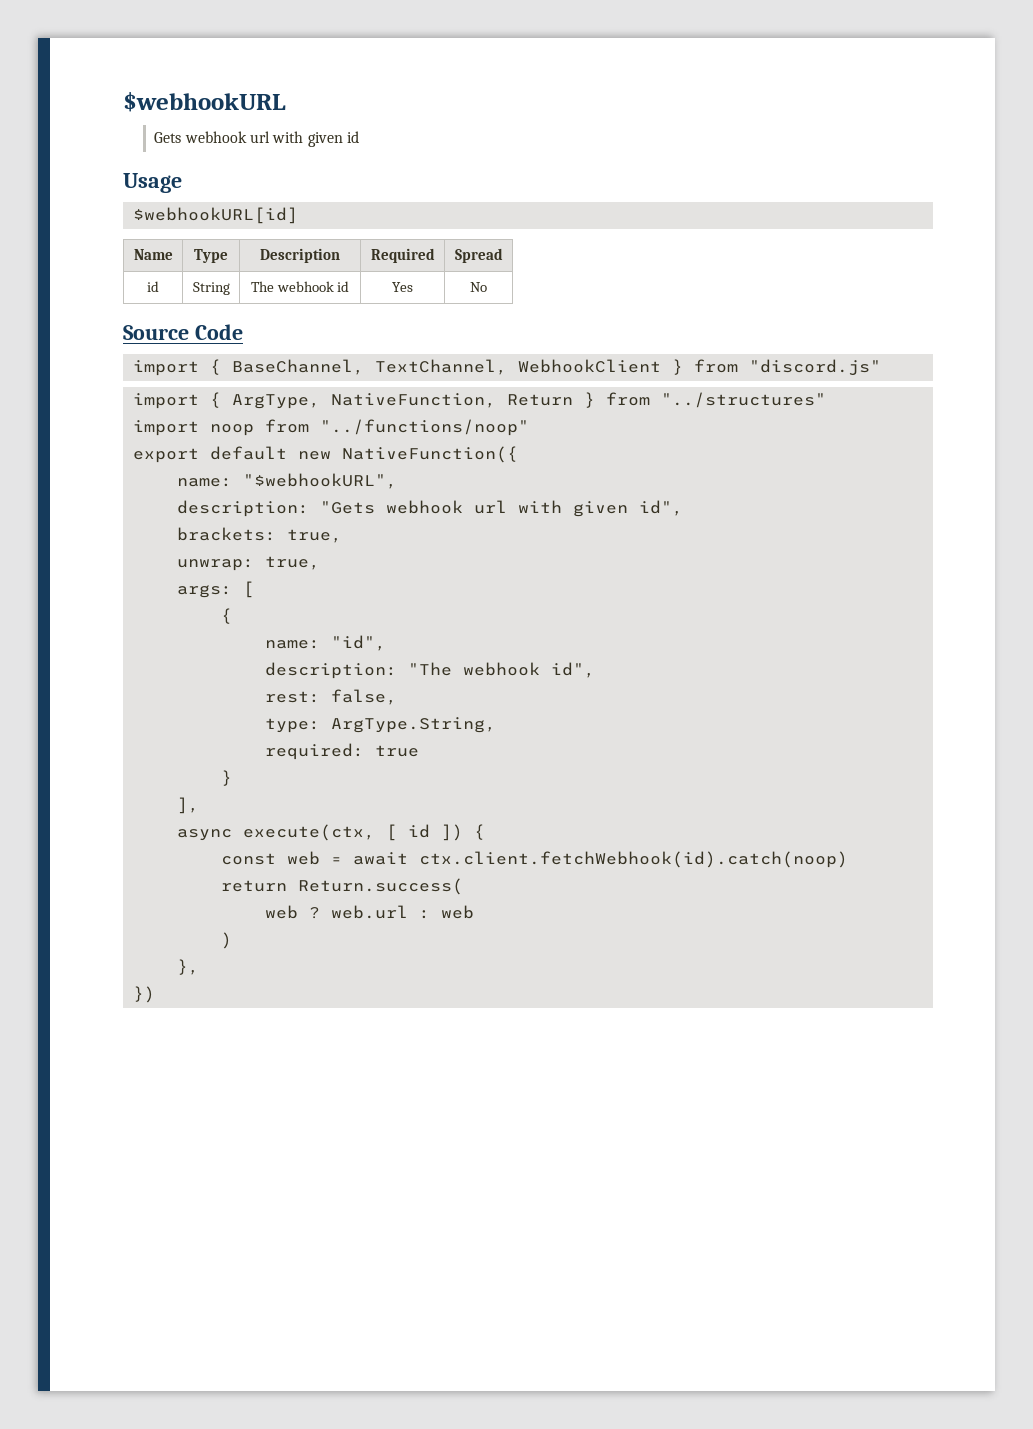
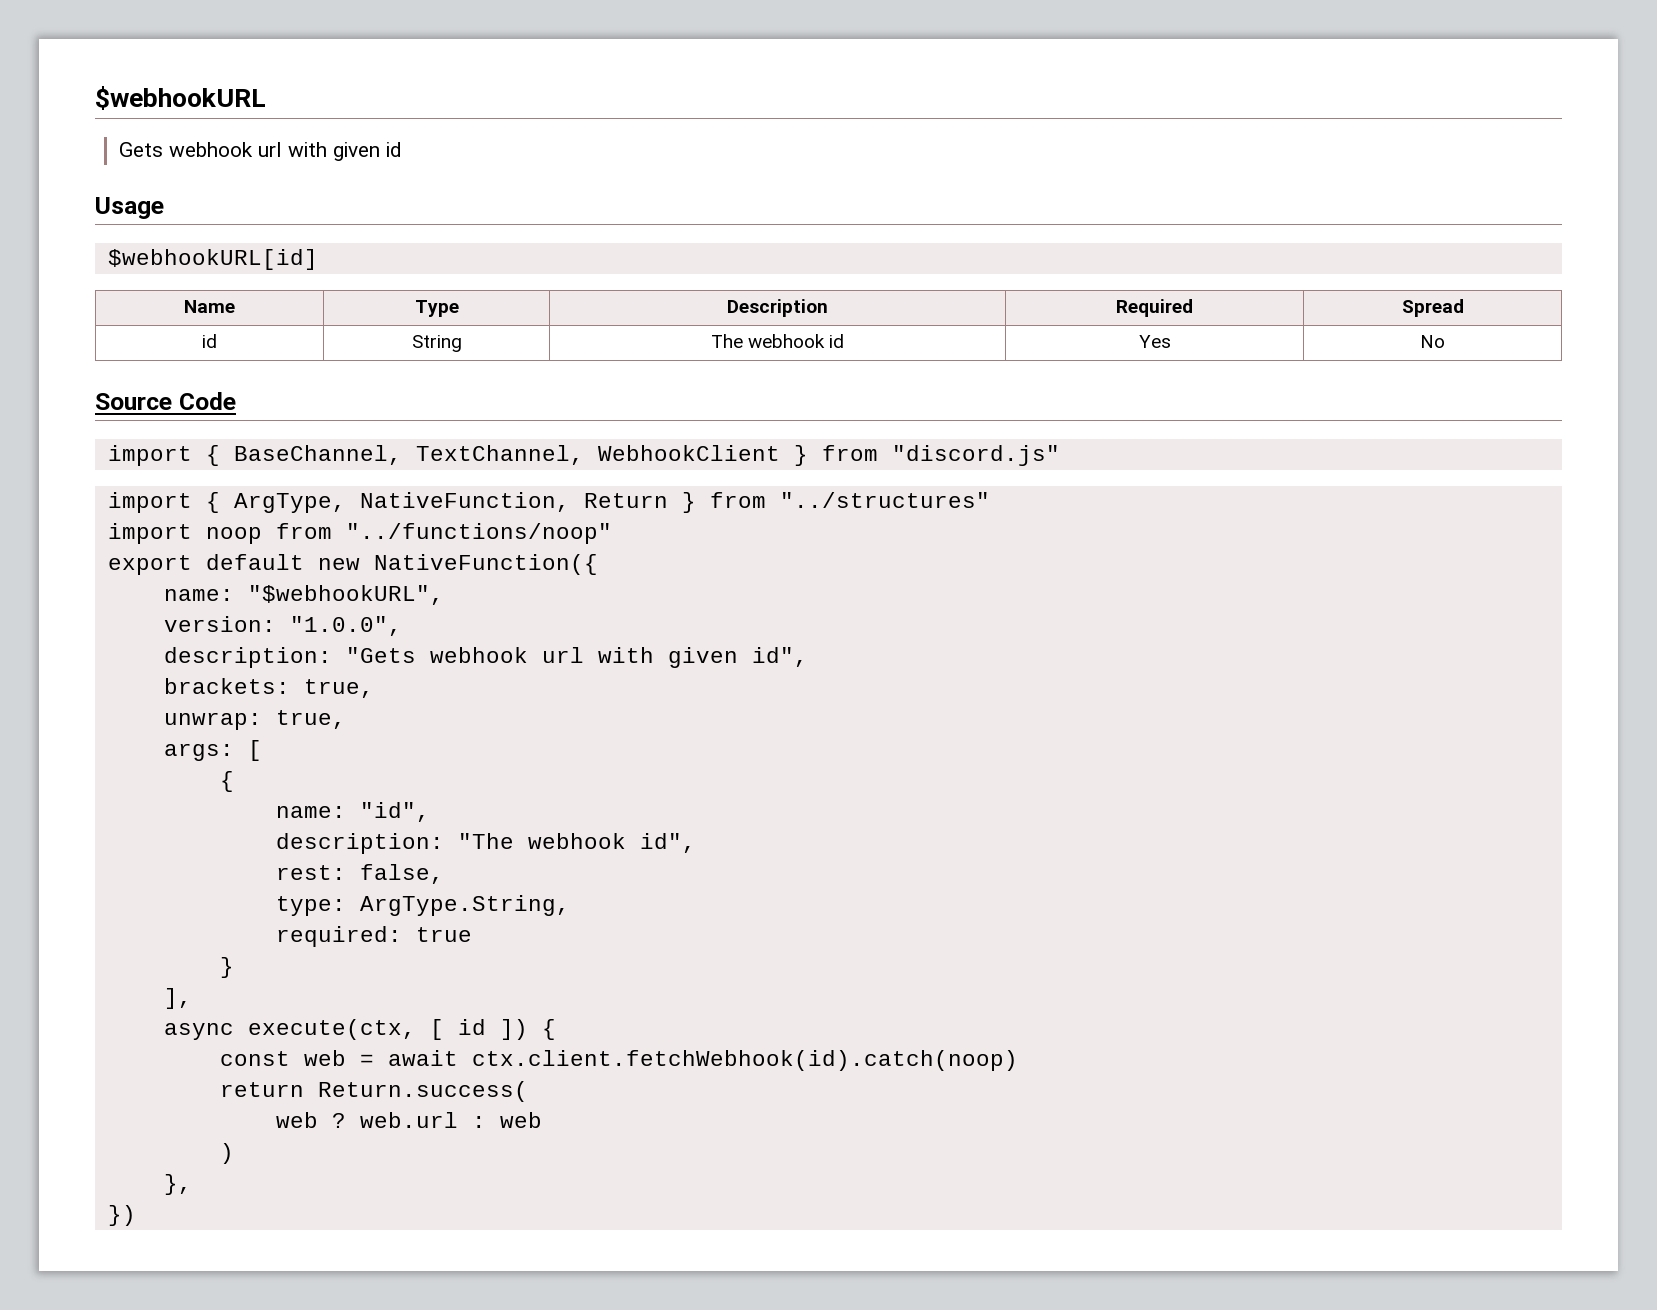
+ version: "1.0.0",

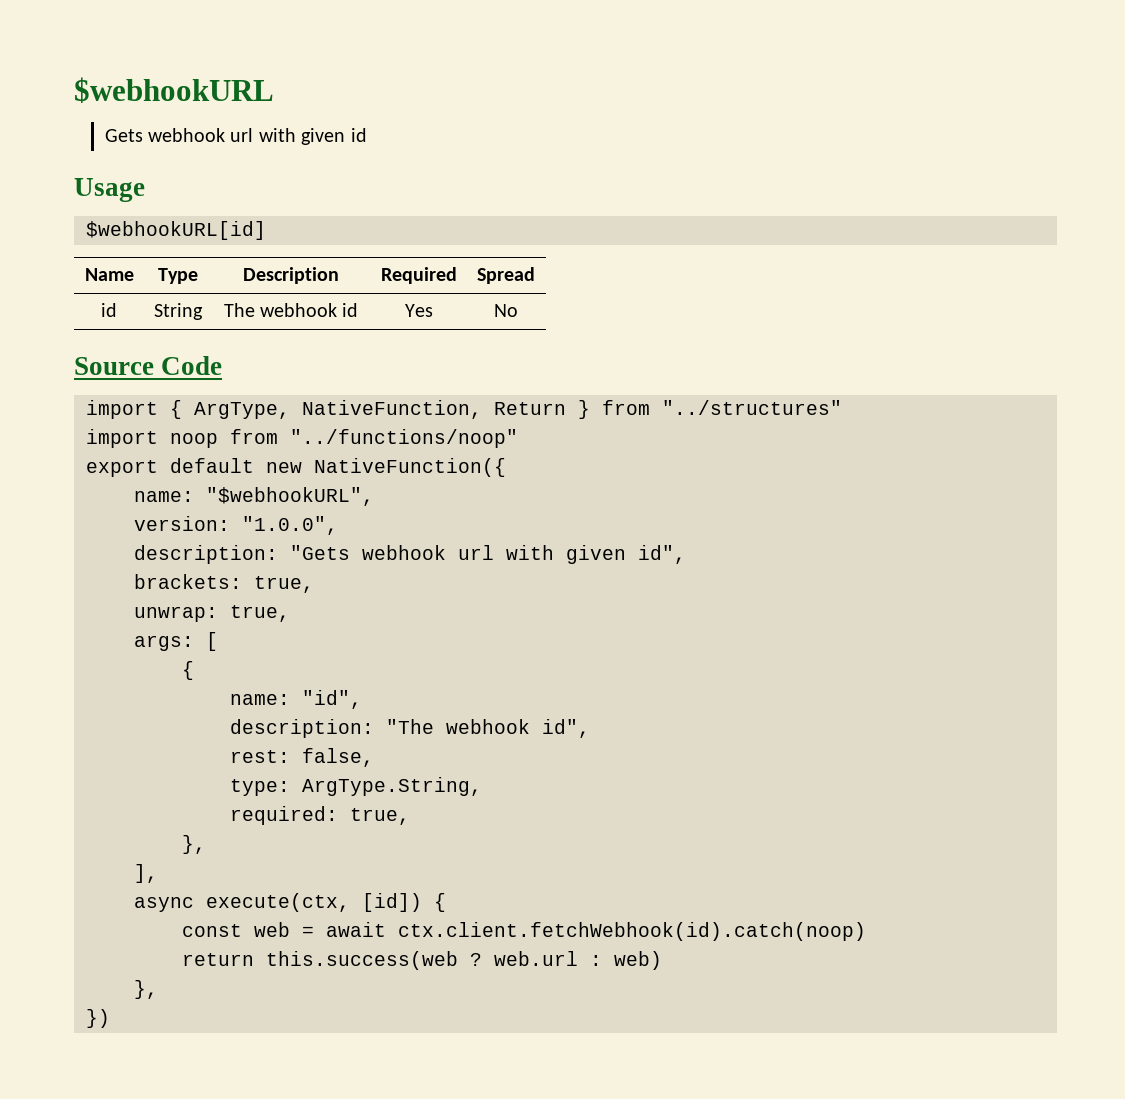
- import { BaseChannel, TextChannel, WebhookClient } from "discord.js"
- required: true
- }
+ required: true,
+ },
- async execute(ctx, [ id ]) {
+ async execute(ctx, [id]) {
- return Return.success(
- web ? web.url : web
- )
+ return this.success(web ? web.url : web)

